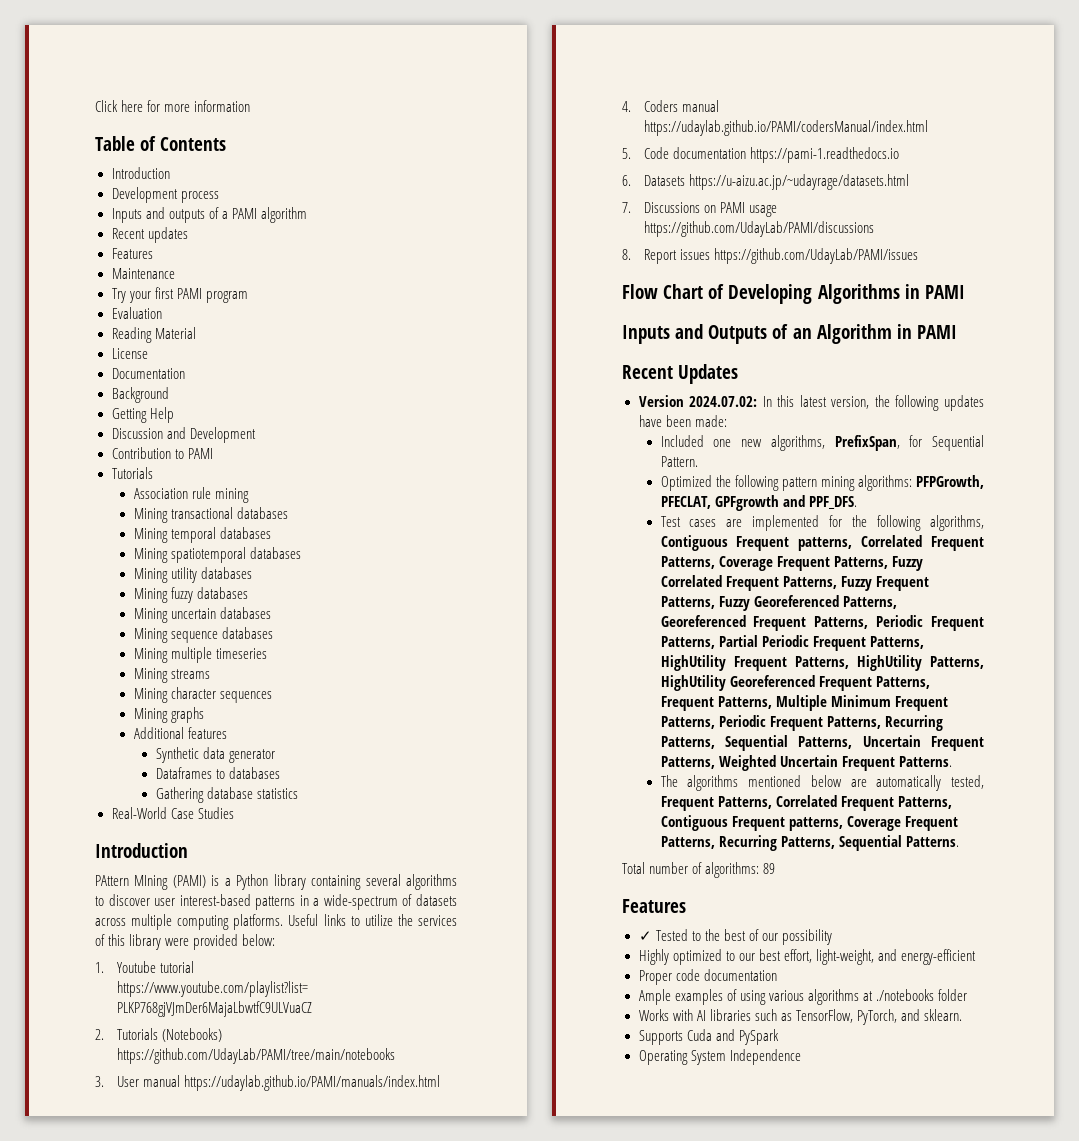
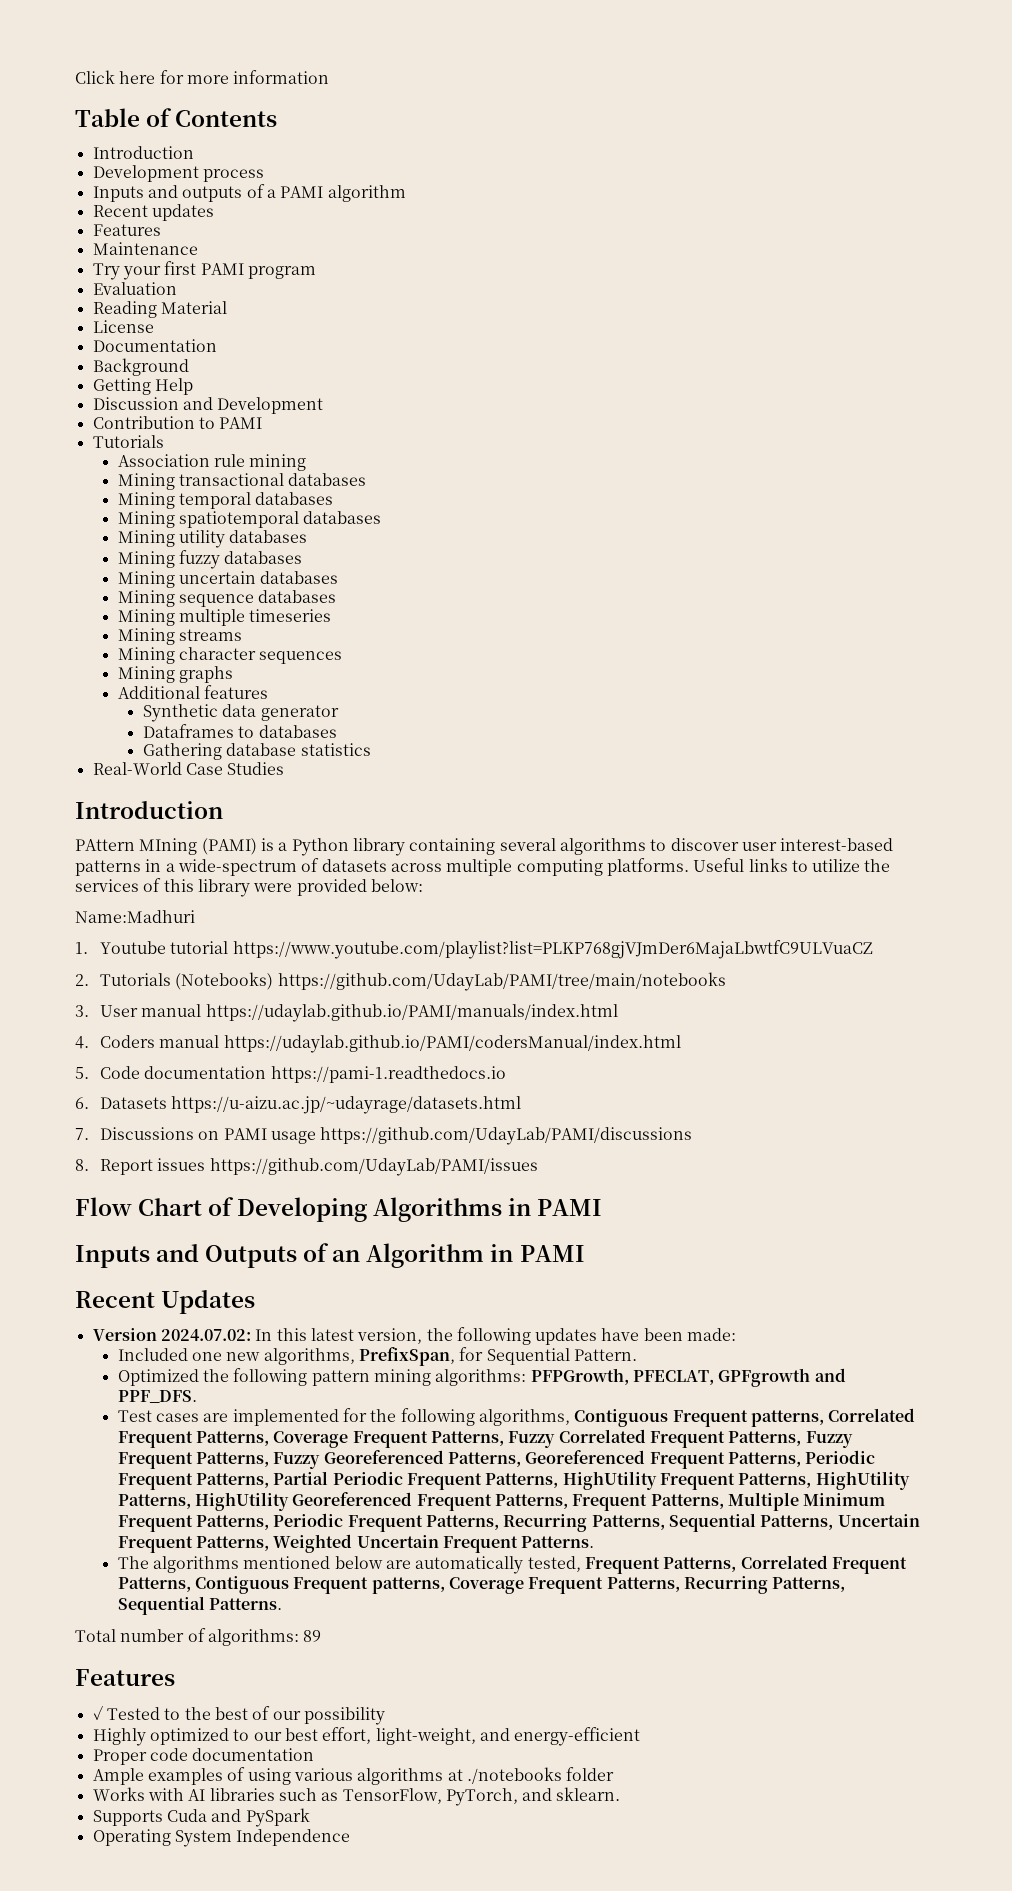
+ Name:Madhuri

